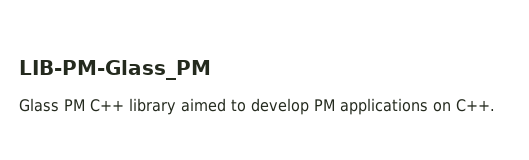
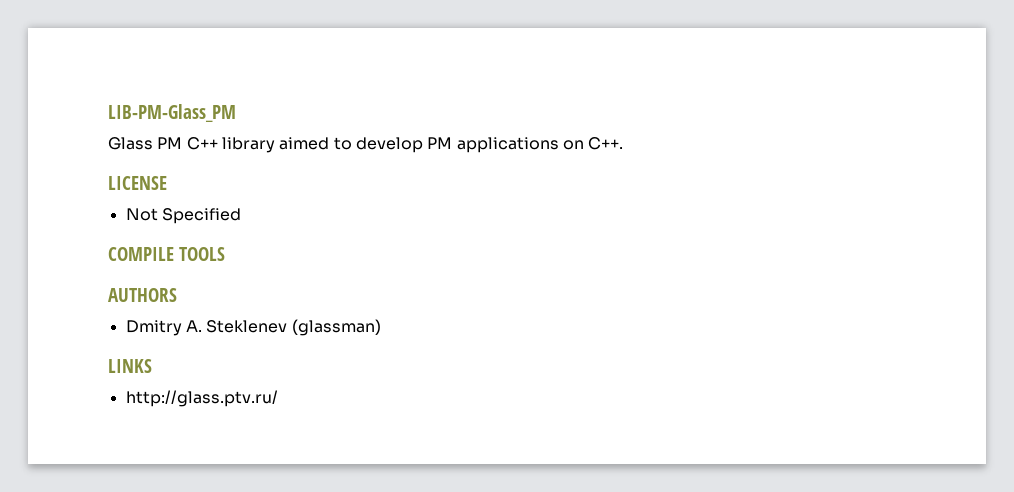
+ LICENSE
+ Not Specified
+ COMPILE TOOLS
+ AUTHORS
+ Dmitry A. Steklenev (glassman)
+ LINKS
+ http://glass.ptv.ru/

